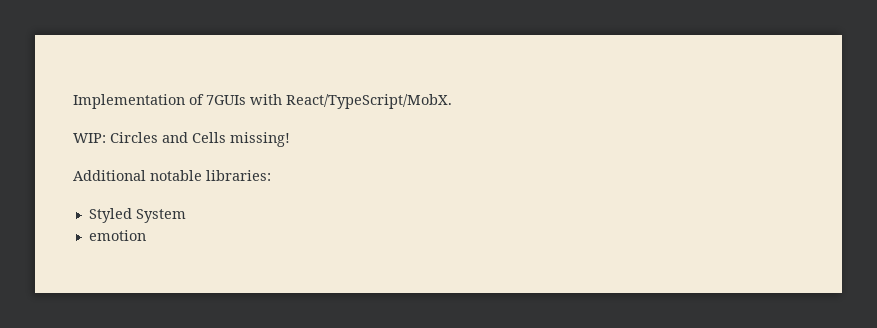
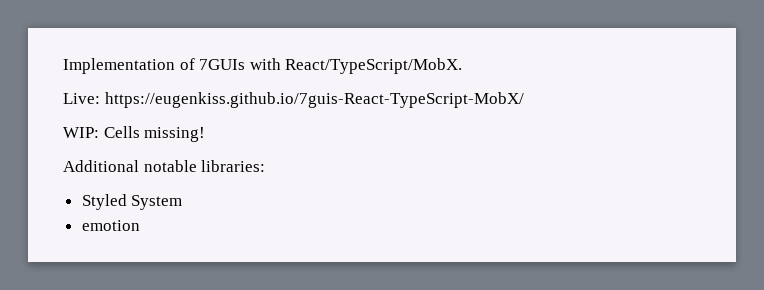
+ Live: https://eugenkiss.github.io/7guis-React-TypeScript-MobX/
- WIP: Circles and Cells missing!
+ WIP: Cells missing!

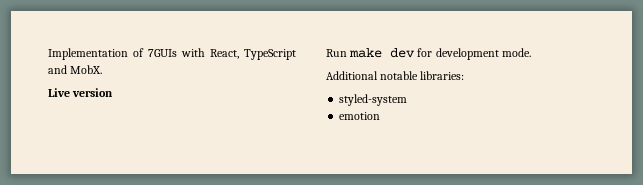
- Implementation of 7GUIs with React/TypeScript/MobX.
- Live: https://eugenkiss.github.io/7guis-React-TypeScript-MobX/
- WIP: Cells missing!
+ Implementation of 7GUIs with React, TypeScript and MobX.
+ Live version
+ Run make dev for development mode.
- Styled System
+ styled-system

